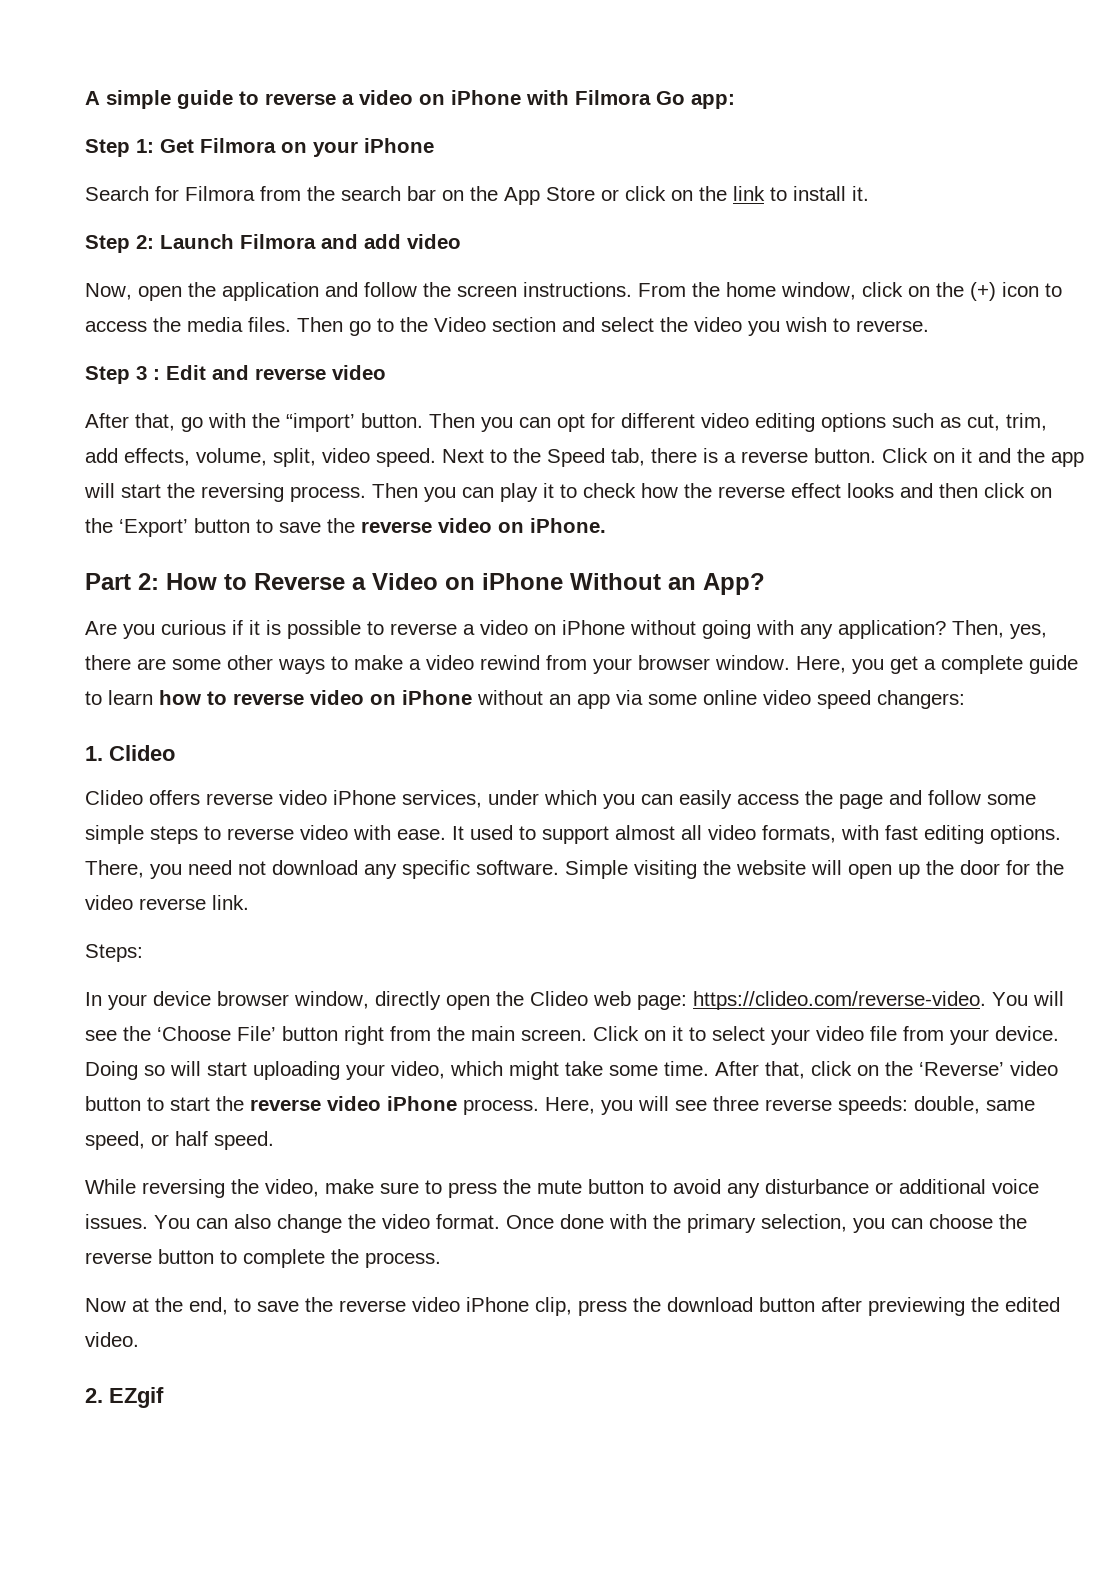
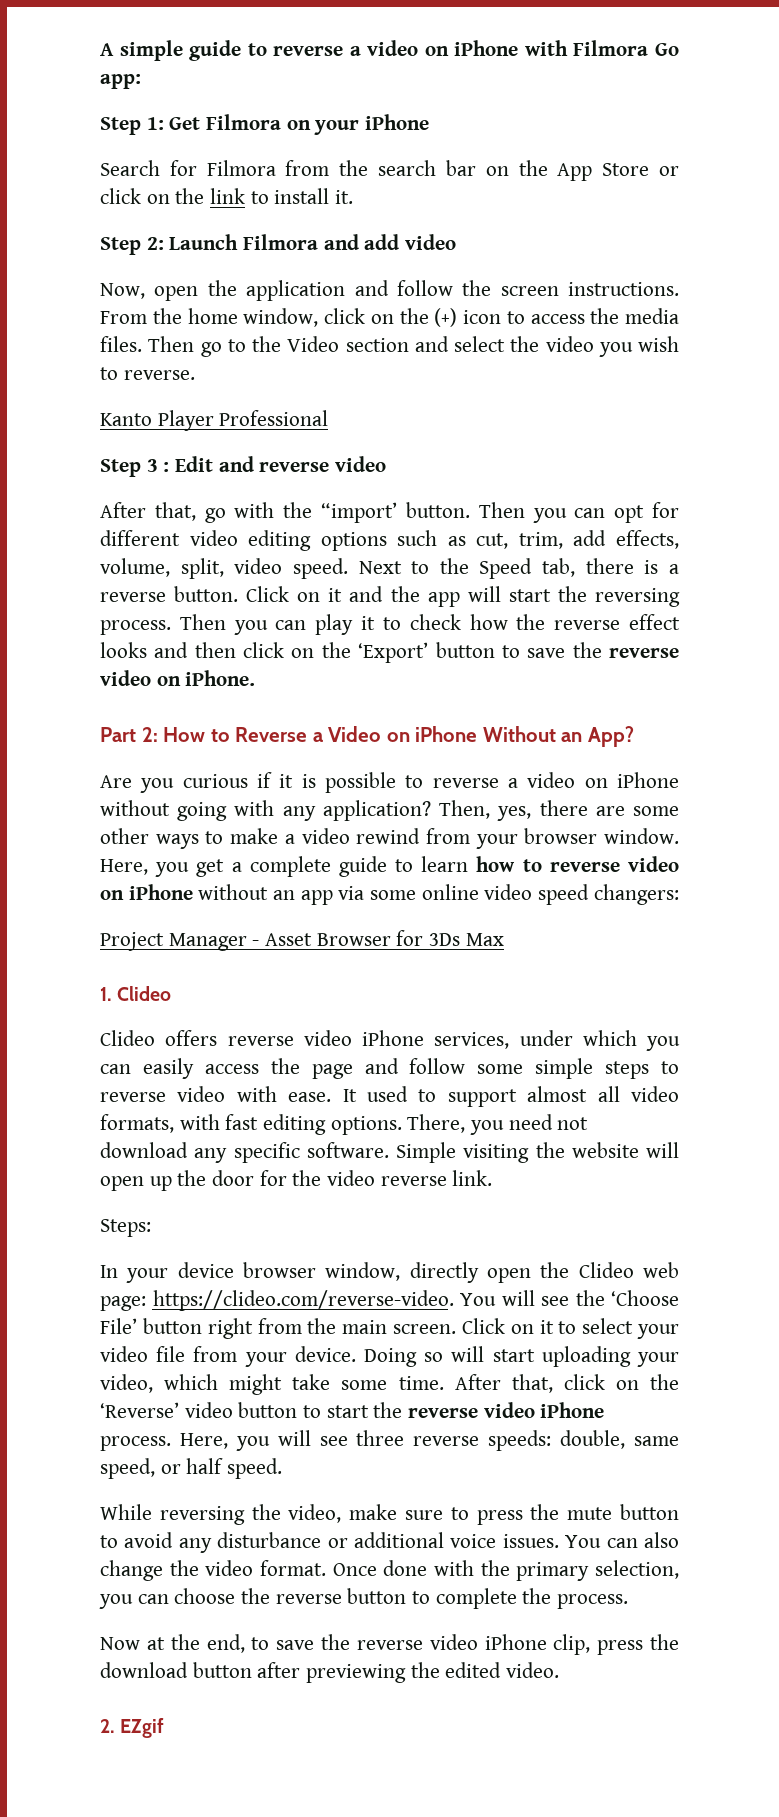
+ Kanto Player Professional
+ Project Manager - Asset Browser for 3Ds Max

